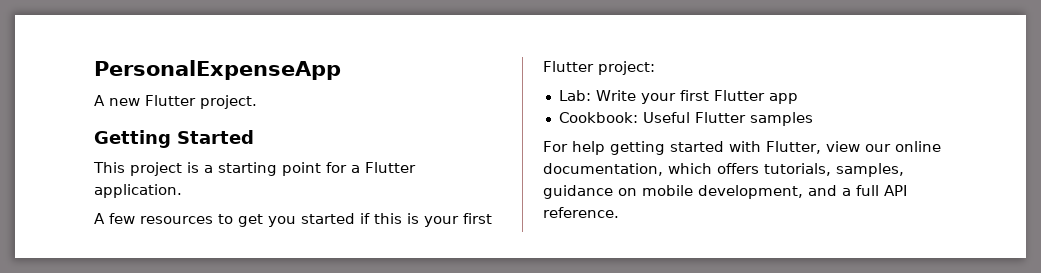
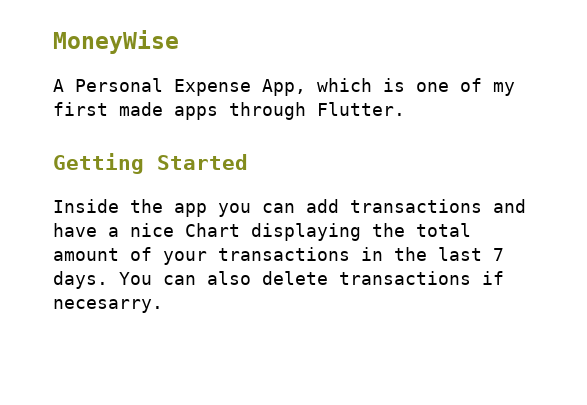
- PersonalExpenseApp
- A new Flutter project.
+ MoneyWise
+ A Personal Expense App, which is one of my first made apps through Flutter.
  Getting Started
- This project is a starting point for a Flutter application.
- A few resources to get you started if this is your first Flutter project:
- Lab: Write your first Flutter app
- Cookbook: Useful Flutter samples
- For help getting started with Flutter, view our online documentation, which offers tutorials, samples, guidance on mobile development, and a full API reference.
+ Inside the app you can add transactions and have a nice Chart displaying the total amount of your transactions in the last 7 days. You can also delete transactions if necesarry.

